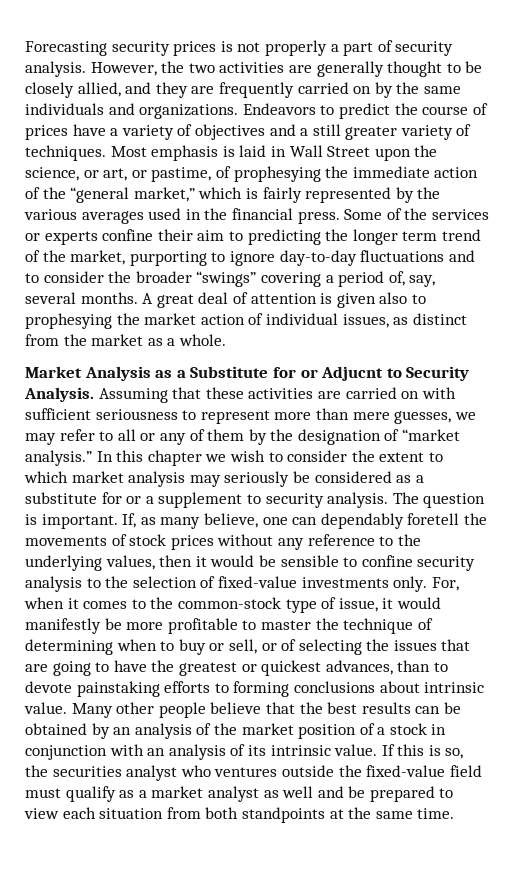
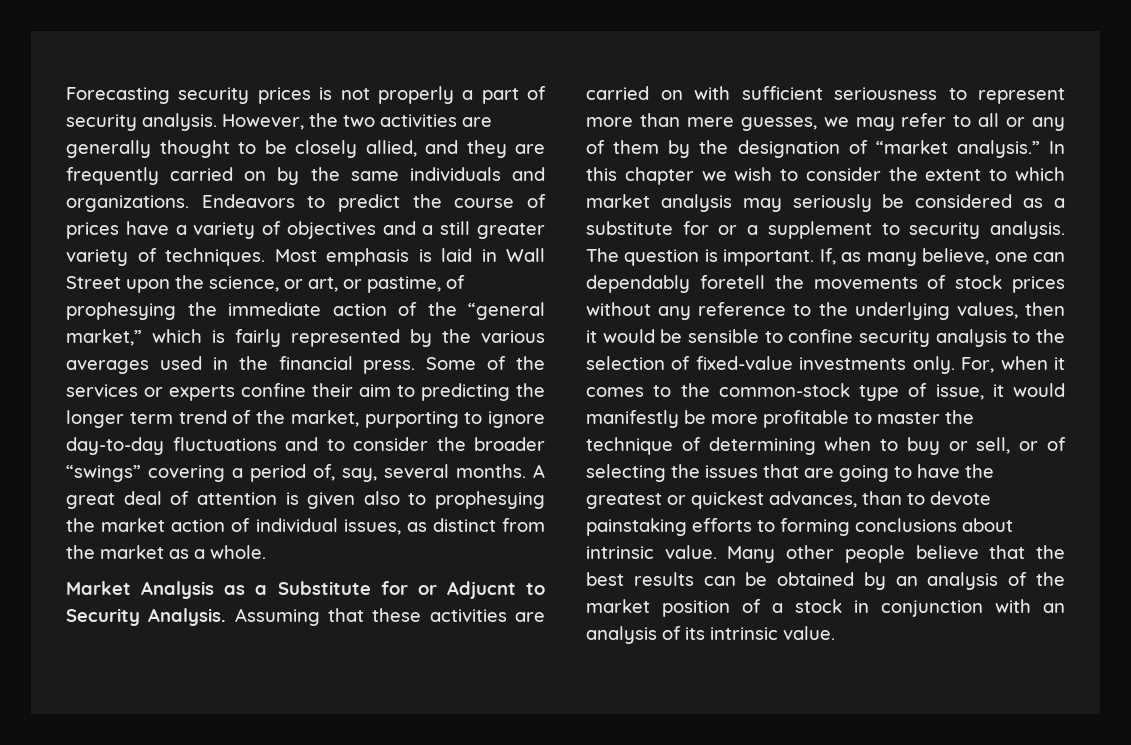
- If this is so, the securities analyst who ventures outside the fixed-value field must qualify as a market analyst as well and be prepared to view each situation from both standpoints at the same time.

